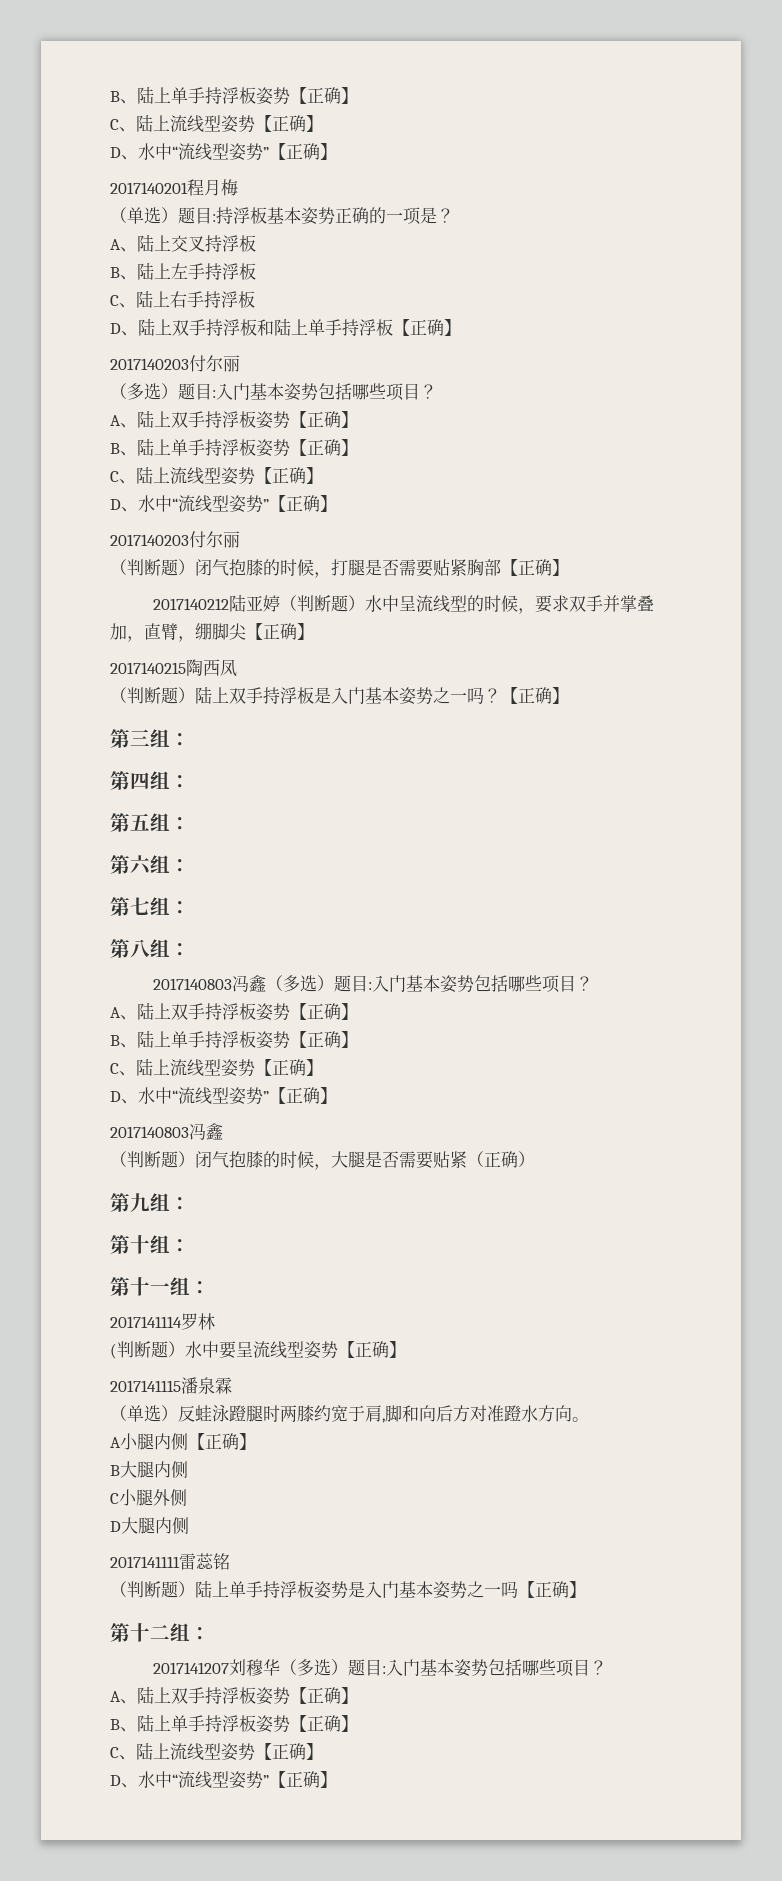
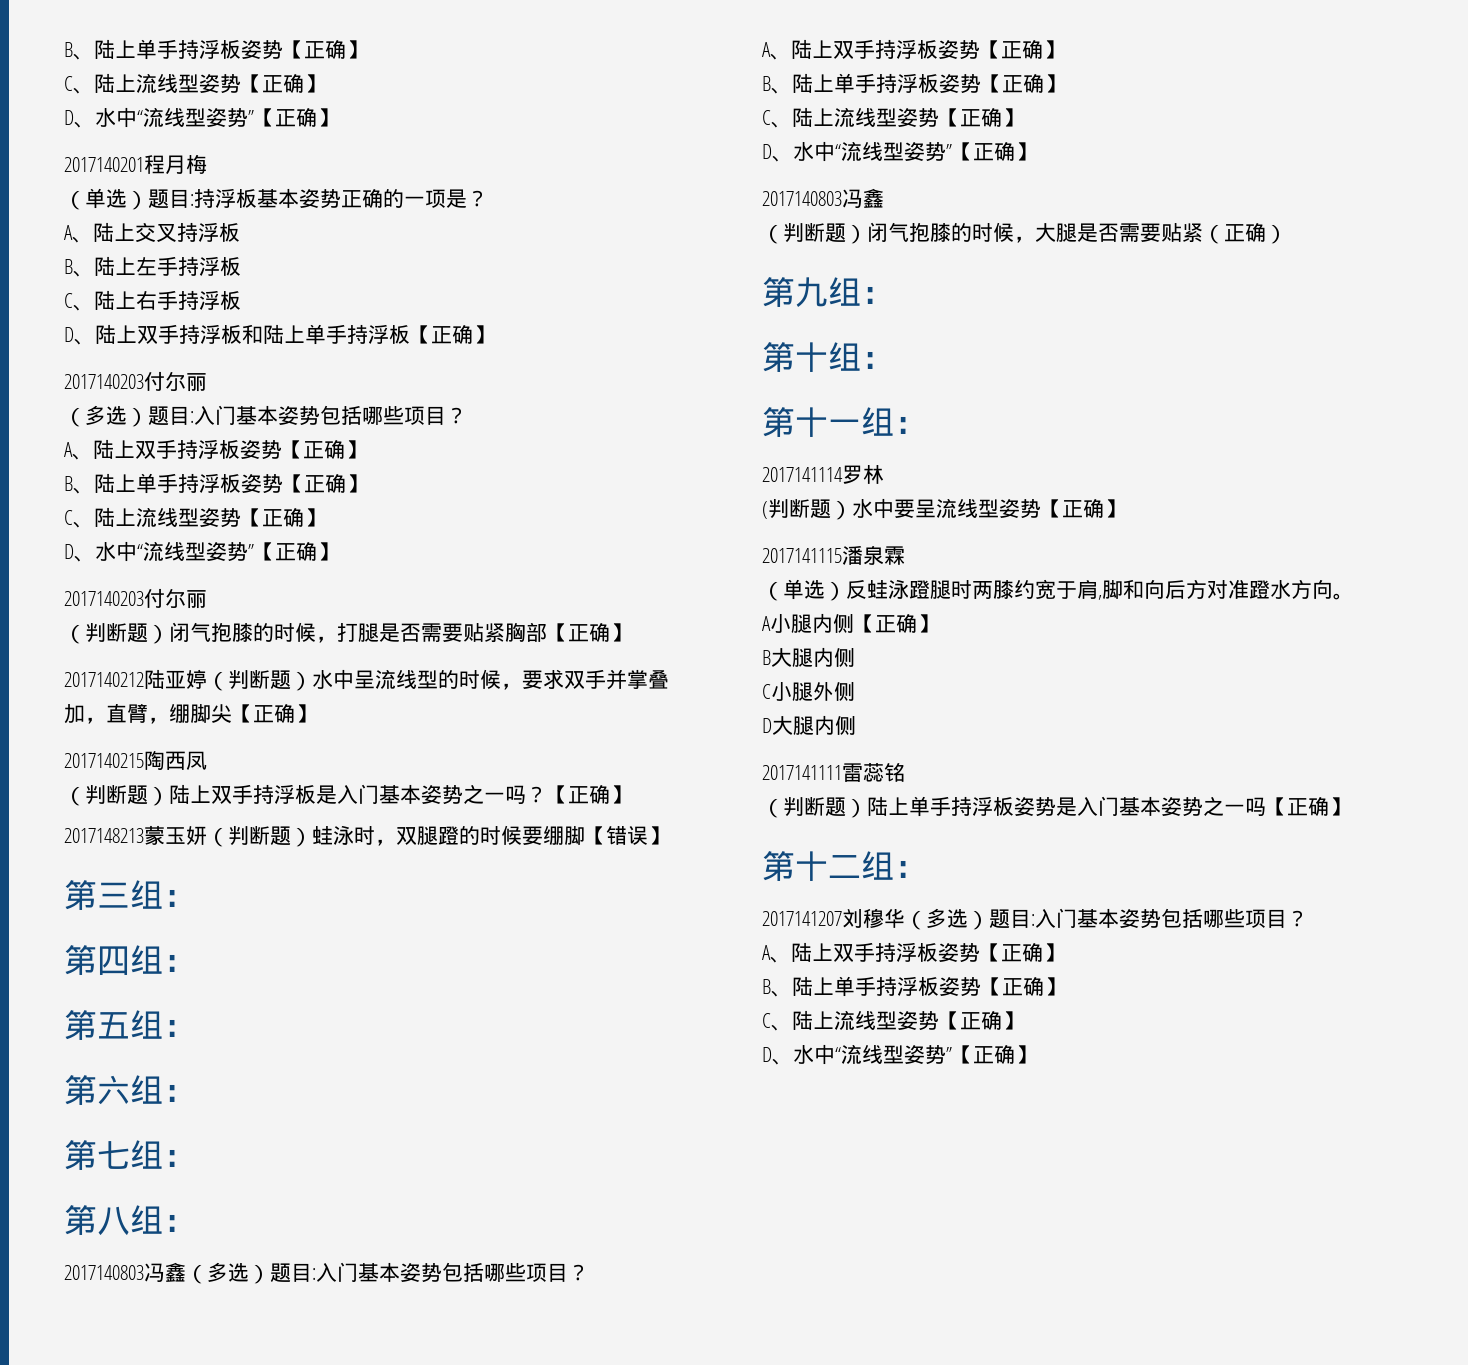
+ 2017148213蒙玉妍（判断题）蛙泳时，双腿蹬的时候要绷脚【错误】

